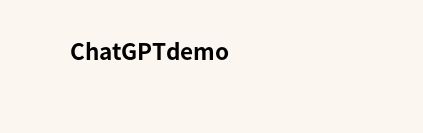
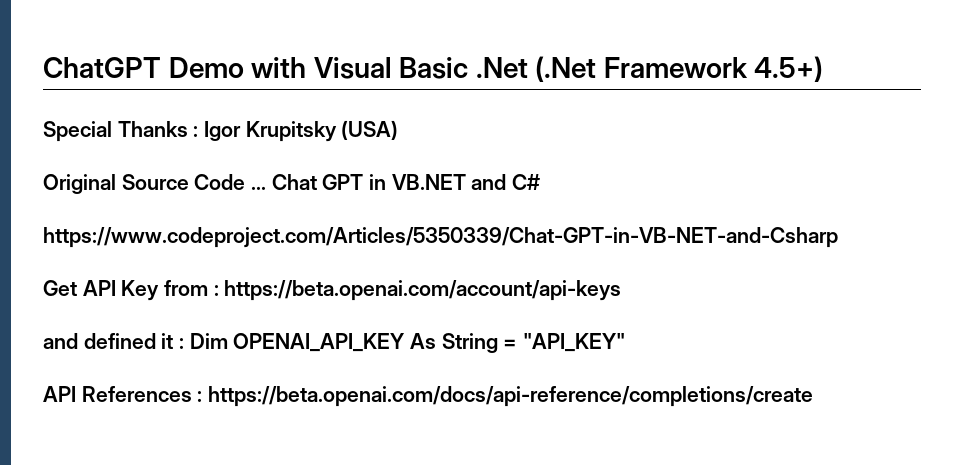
- ChatGPTdemo
+ ChatGPT Demo with Visual Basic .Net (.Net Framework 4.5+)
+ Special Thanks : Igor Krupitsky (USA)
+ Original Source Code ... Chat GPT in VB.NET and C#
+ https://www.codeproject.com/Articles/5350339/Chat-GPT-in-VB-NET-and-Csharp
+ Get API Key from : https://beta.openai.com/account/api-keys
+ and defined it : Dim OPENAI_API_KEY As String = "API_KEY"
+ API References : https://beta.openai.com/docs/api-reference/completions/create

